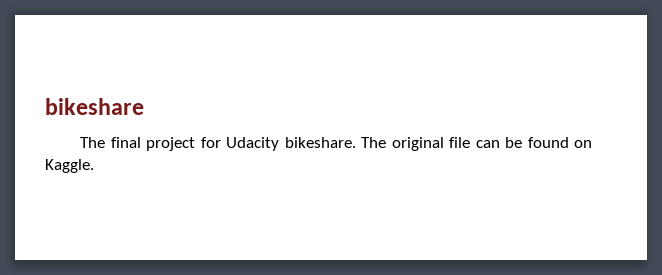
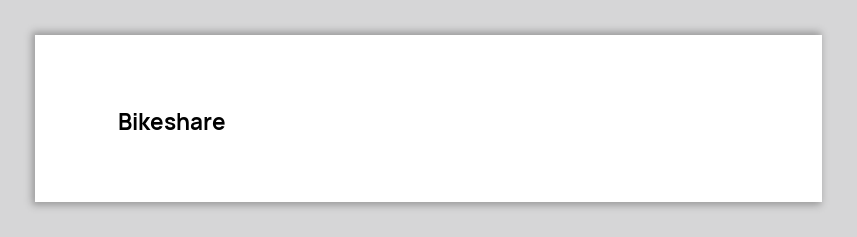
- bikeshare
- The final project for Udacity bikeshare. The original file can be found on Kaggle.
+ Bikeshare

